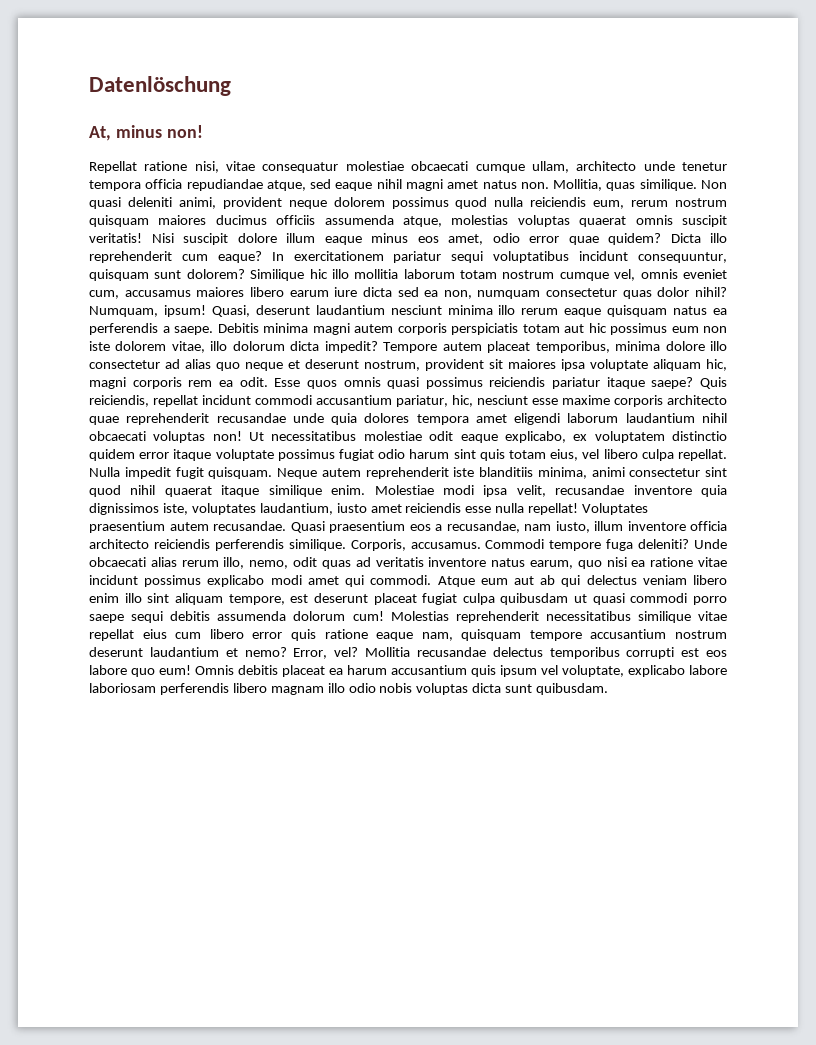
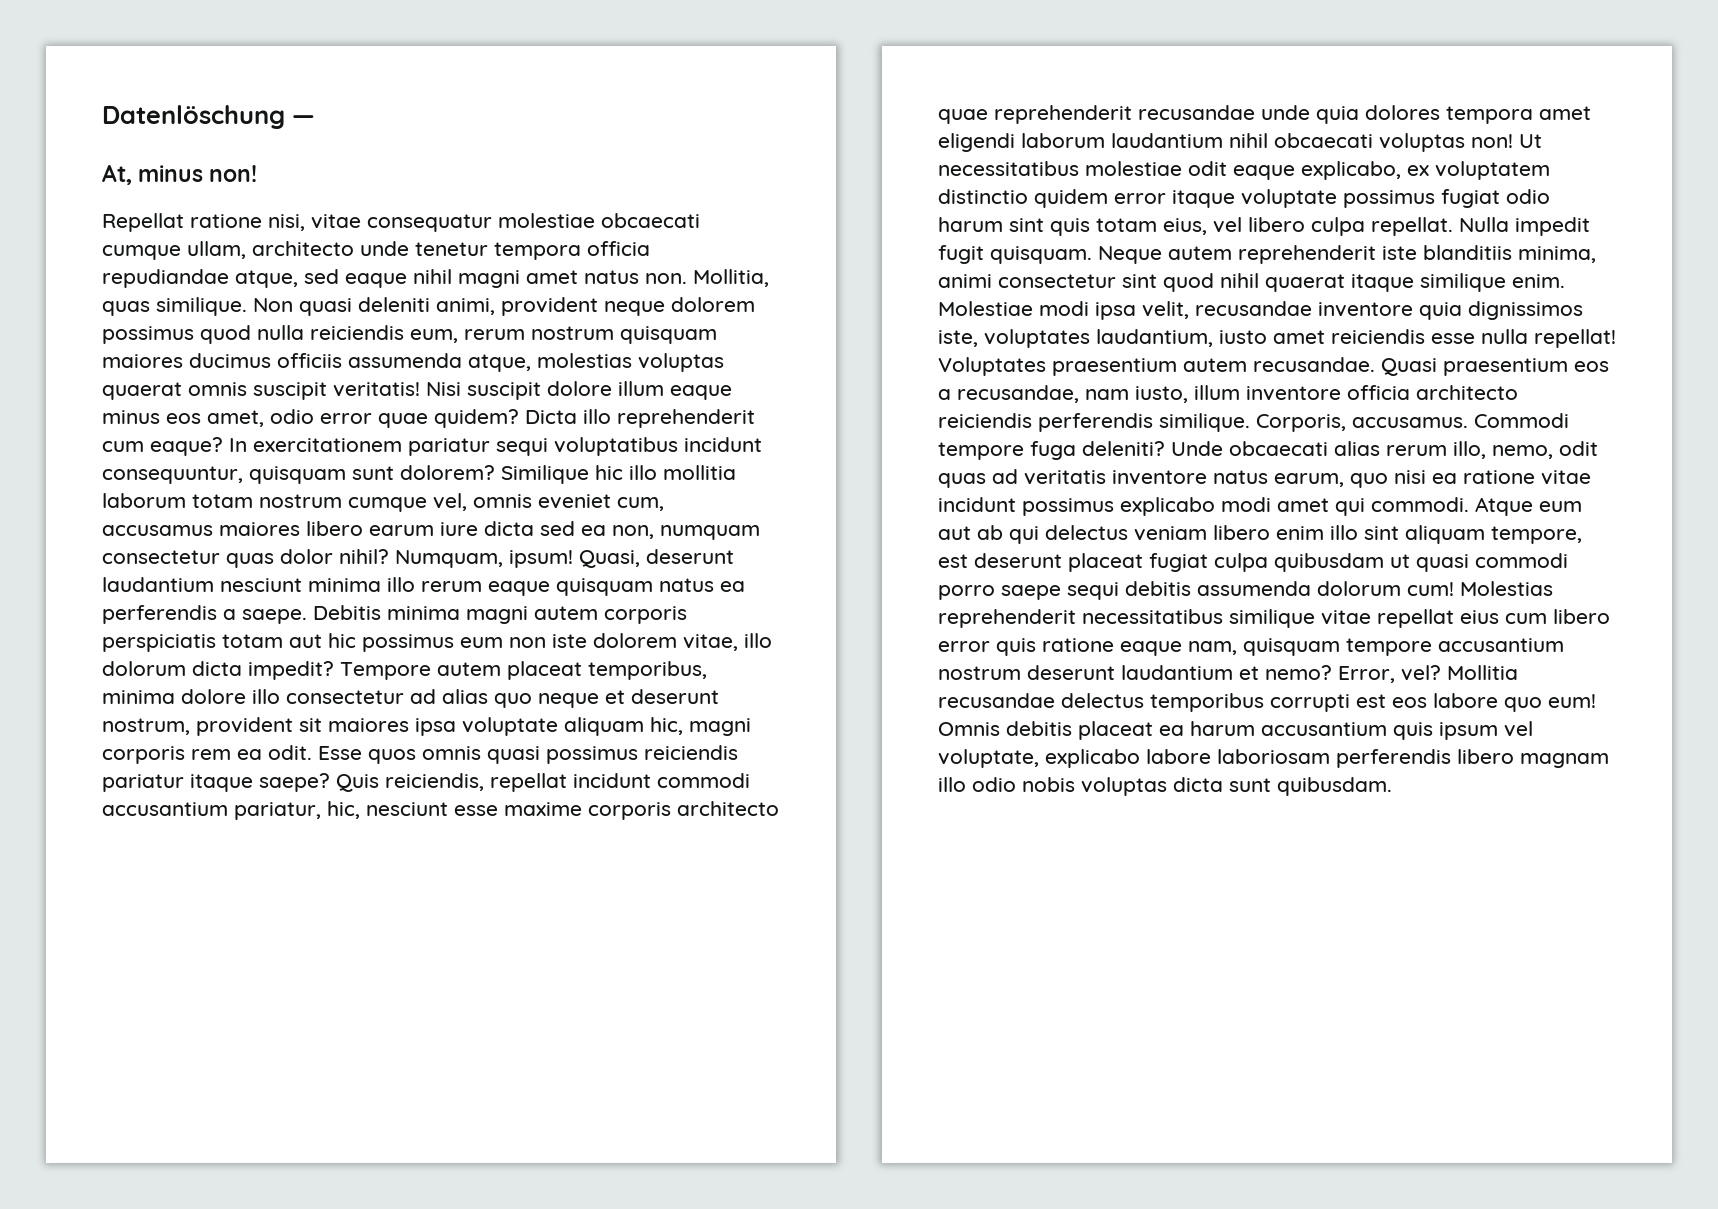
- Datenlöschung
+ Datenlöschung —

